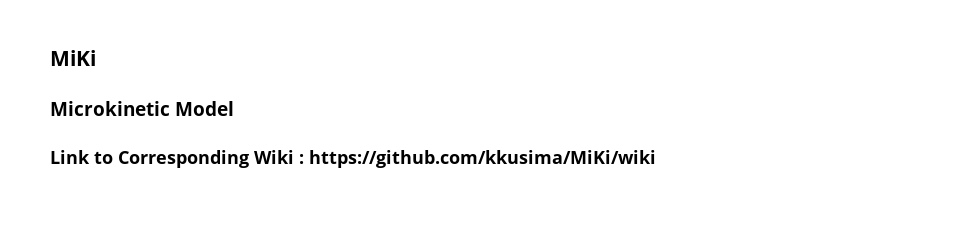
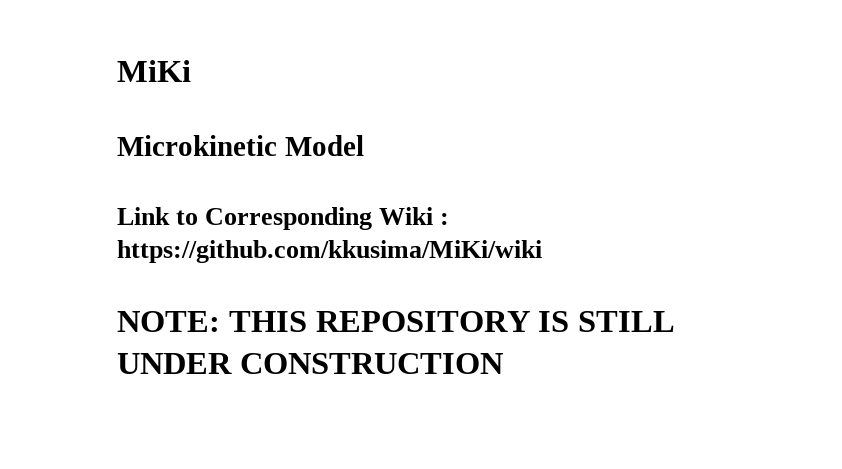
+ NOTE: THIS REPOSITORY IS STILL UNDER CONSTRUCTION

